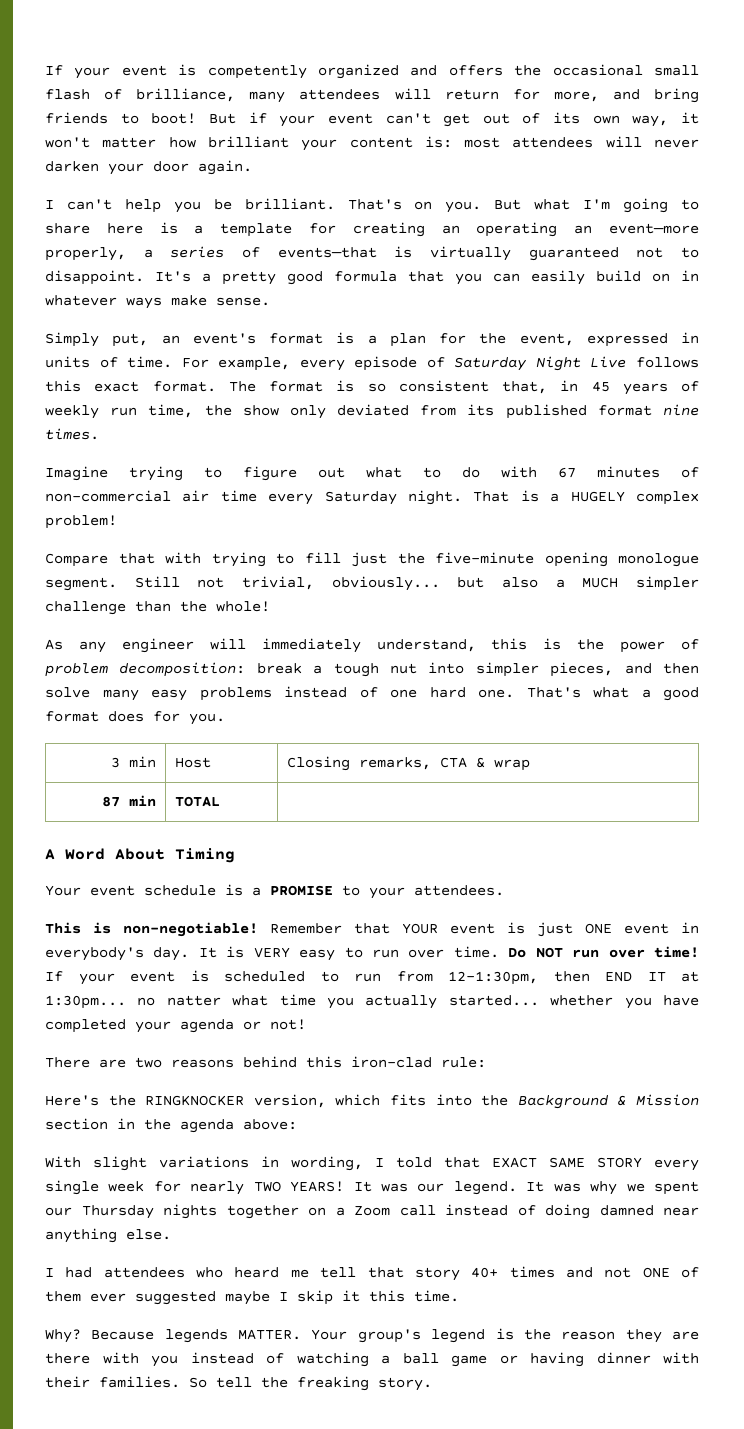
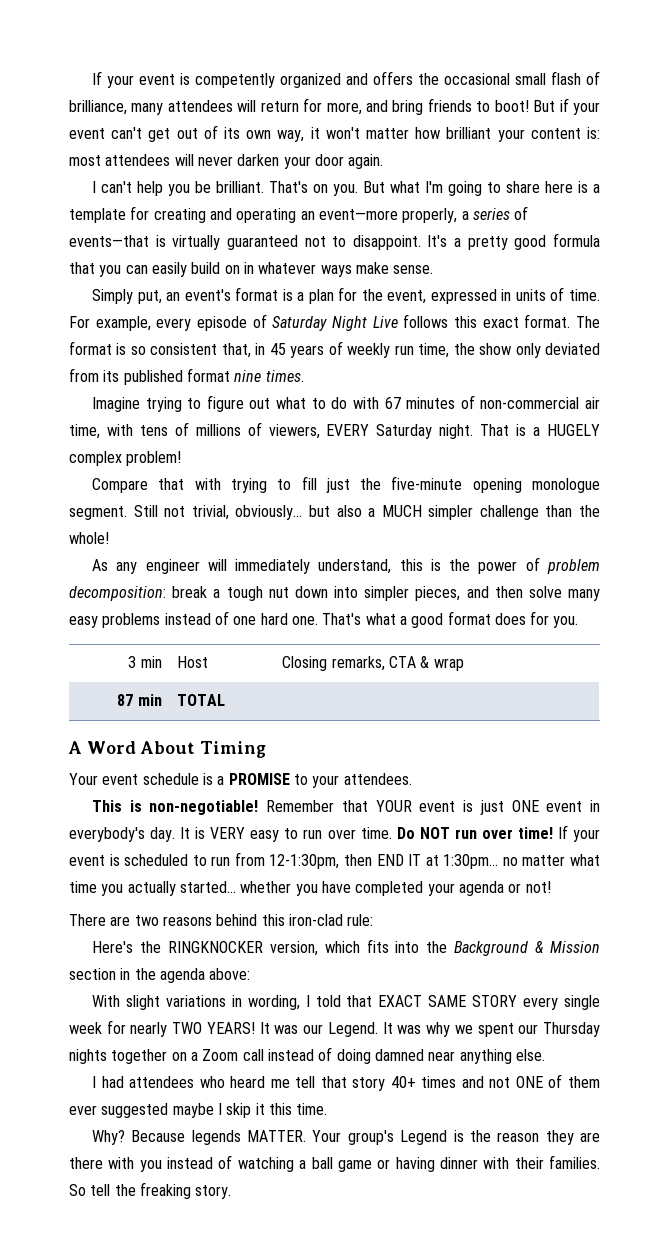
- But what I'm going to share here is a template for creating an operating an event—more properly, a series of events—that is virtually guaranteed not to disappoint.
+ But what I'm going to share here is a template for creating and operating an event—more properly, a series of events—that is virtually guaranteed not to disappoint.
- Imagine trying to figure out what to do with 67 minutes of non-commercial air time every Saturday night.
+ Imagine trying to figure out what to do with 67 minutes of non-commercial air time, with tens of millions of viewers, EVERY Saturday night.
- As any engineer will immediately understand, this is the power of problem decomposition: break a tough nut into simpler pieces, and then solve many easy problems instead of one hard one.
+ As any engineer will immediately understand, this is the power of problem decomposition: break a tough nut down into simpler pieces, and then solve many easy problems instead of one hard one.
- If your event is scheduled to run from 12-1:30pm, then END IT at 1:30pm... no natter what time you actually started... whether you have completed your agenda or not!
+ If your event is scheduled to run from 12-1:30pm, then END IT at 1:30pm... no matter what time you actually started... whether you have completed your agenda or not!
- It was our legend.
+ It was our Legend.
- Your group's legend is the reason they are there with you instead of watching a ball game or having dinner with their families.
+ Your group's Legend is the reason they are there with you instead of watching a ball game or having dinner with their families.

